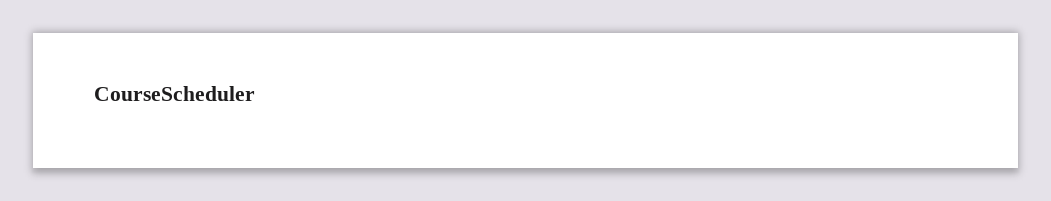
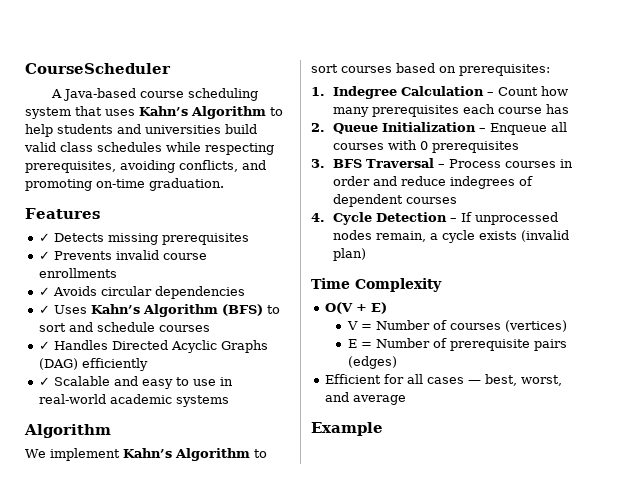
+ A Java-based course scheduling system that uses Kahn’s Algorithm to help students and universities build valid class schedules while respecting prerequisites, avoiding conflicts, and promoting on-time graduation.
+ Features
+ ✓ Detects missing prerequisites
+ ✓ Prevents invalid course enrollments
+ ✓ Avoids circular dependencies
+ ✓ Uses Kahn’s Algorithm (BFS) to sort and schedule courses
+ ✓ Handles Directed Acyclic Graphs (DAG) efficiently
+ ✓ Scalable and easy to use in real-world academic systems
+ Algorithm
+ We implement Kahn’s Algorithm to sort courses based on prerequisites:
+ 1. Indegree Calculation – Count how many prerequisites each course has
+ 2. Queue Initialization – Enqueue all courses with 0 prerequisites
+ 3. BFS Traversal – Process courses in order and reduce indegrees of dependent courses
+ 4. Cycle Detection – If unprocessed nodes remain, a cycle exists (invalid plan)
+ Time Complexity
+ O(V + E)
+ V = Number of courses (vertices)
+ E = Number of prerequisite pairs (edges)
+ Efficient for all cases — best, worst, and average
+ Example

